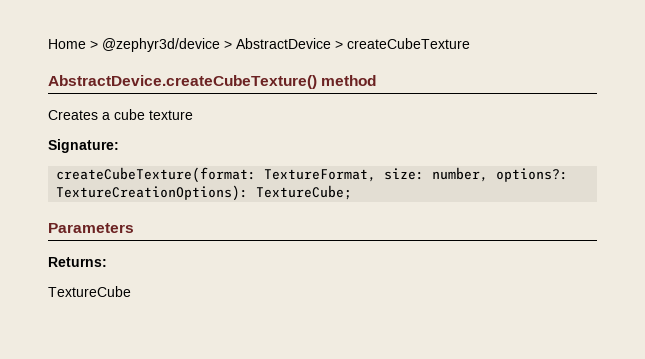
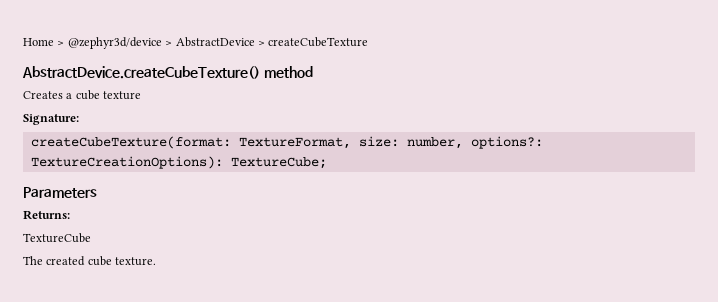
+ The created cube texture.

